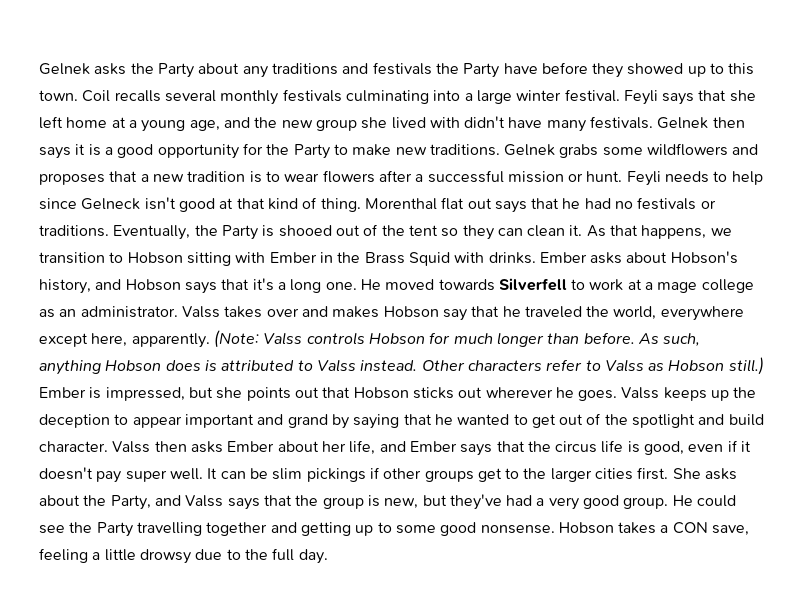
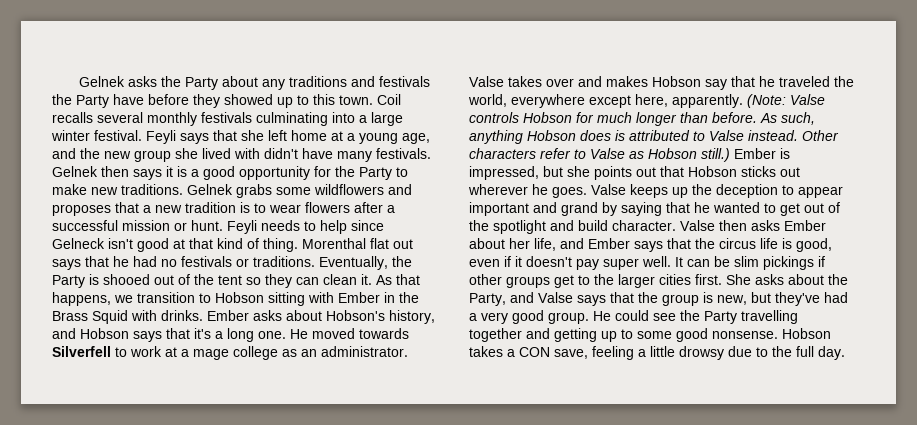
- Valss takes over and makes Hobson say that he traveled the world, everywhere except here, apparently.
+ Valse takes over and makes Hobson say that he traveled the world, everywhere except here, apparently.
- (Note: Valss controls Hobson for much longer than before.
+ (Note: Valse controls Hobson for much longer than before.
- As such, anything Hobson does is attributed to Valss instead.
+ As such, anything Hobson does is attributed to Valse instead.
- Other characters refer to Valss as Hobson still.)
+ Other characters refer to Valse as Hobson still.)
- Valss keeps up the deception to appear important and grand by saying that he wanted to get out of the spotlight and build character.
+ Valse keeps up the deception to appear important and grand by saying that he wanted to get out of the spotlight and build character.
- Valss then asks Ember about her life, and Ember says that the circus life is good, even if it doesn't pay super well.
+ Valse then asks Ember about her life, and Ember says that the circus life is good, even if it doesn't pay super well.
- She asks about the Party, and Valss says that the group is new, but they've had a very good group.
+ She asks about the Party, and Valse says that the group is new, but they've had a very good group.

